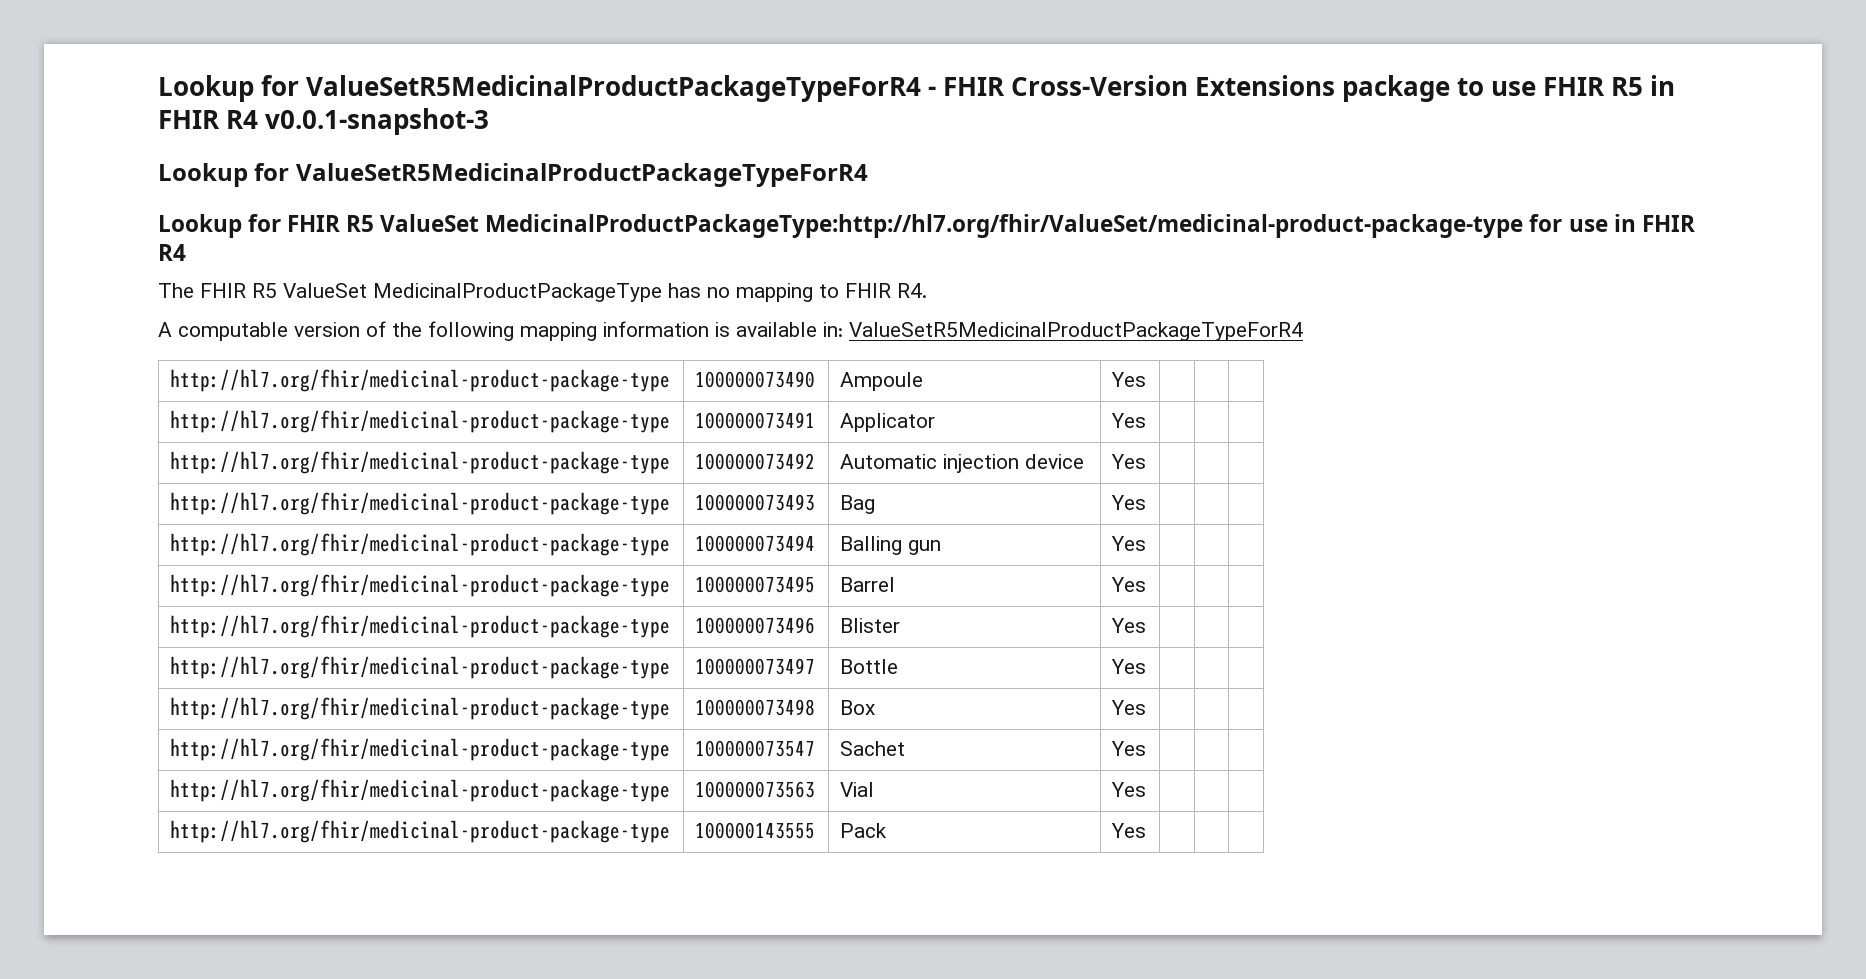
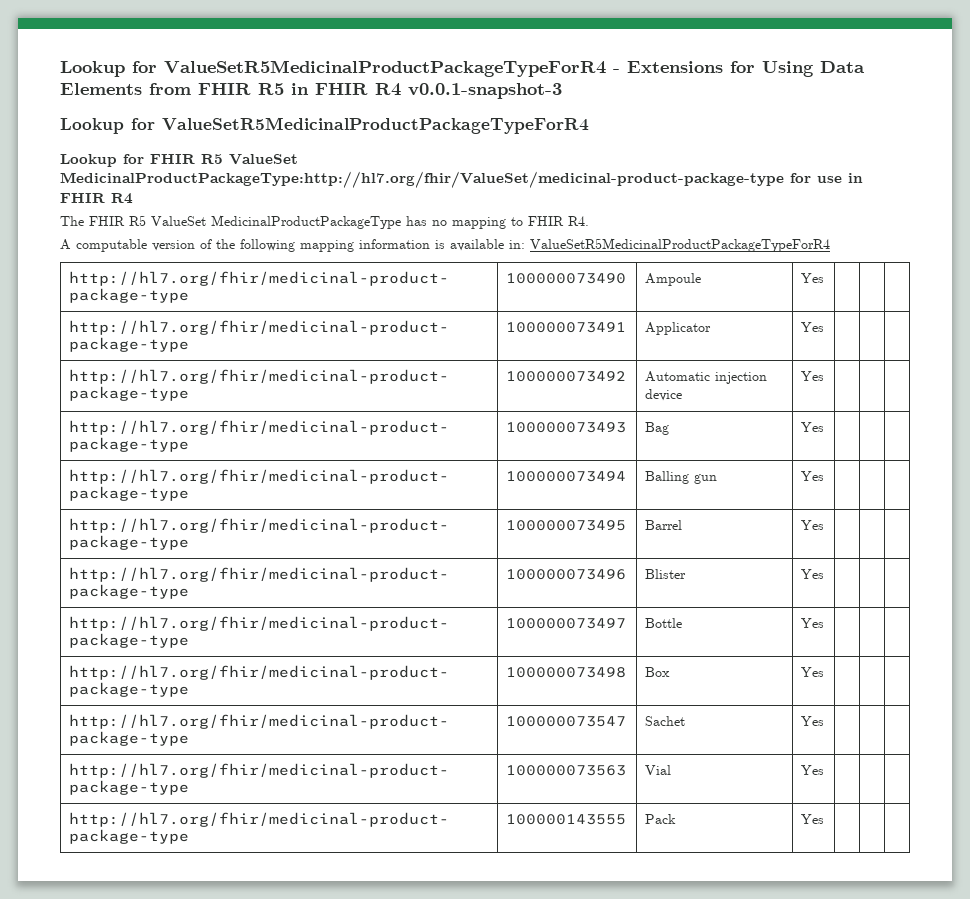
- Lookup for ValueSetR5MedicinalProductPackageTypeForR4 - FHIR Cross-Version Extensions package to use FHIR R5 in FHIR R4 v0.0.1-snapshot-3
+ Lookup for ValueSetR5MedicinalProductPackageTypeForR4 - Extensions for Using Data Elements from FHIR R5 in FHIR R4 v0.0.1-snapshot-3

